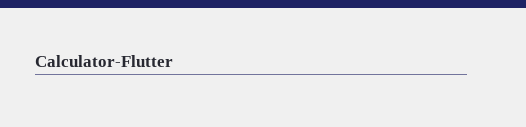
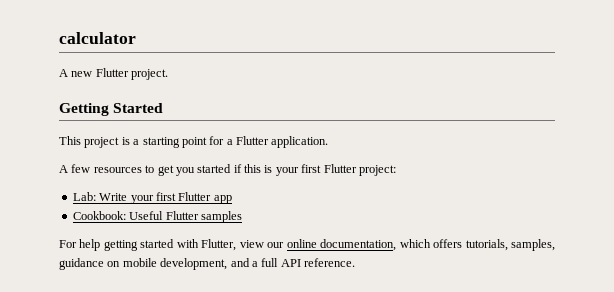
- Calculator-Flutter
+ calculator
+ A new Flutter project.
+ Getting Started
+ This project is a starting point for a Flutter application.
+ A few resources to get you started if this is your first Flutter project:
+ Lab: Write your first Flutter app
+ Cookbook: Useful Flutter samples
+ For help getting started with Flutter, view our online documentation, which offers tutorials, samples, guidance on mobile development, and a full API reference.

